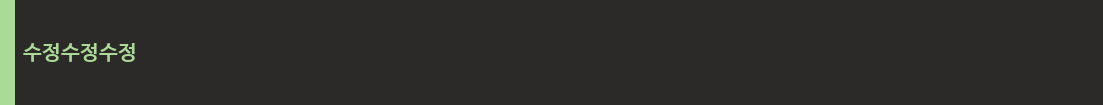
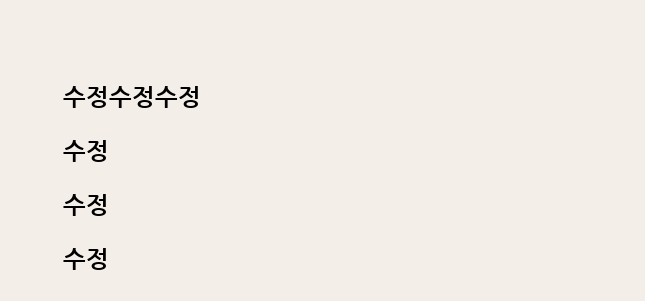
  수정수정수정
+ 수정
+ 수정
+ 수정

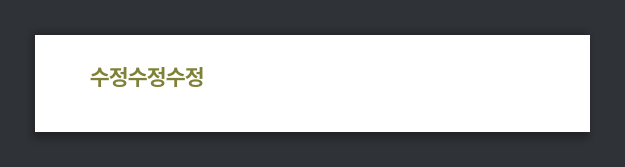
  수정수정수정
- 수정
- 수정
- 수정

